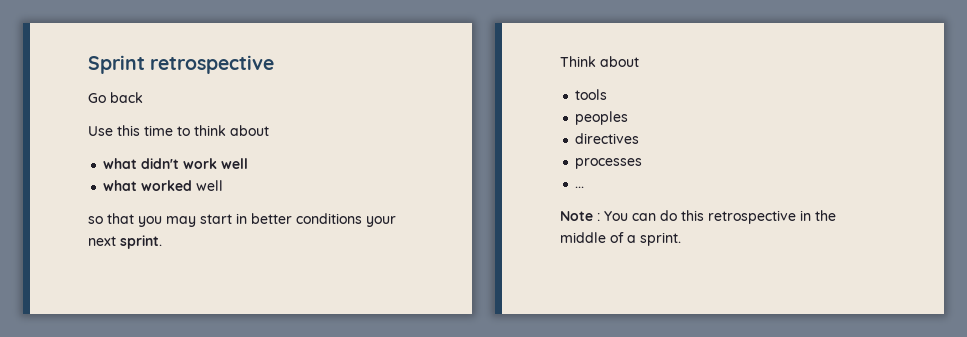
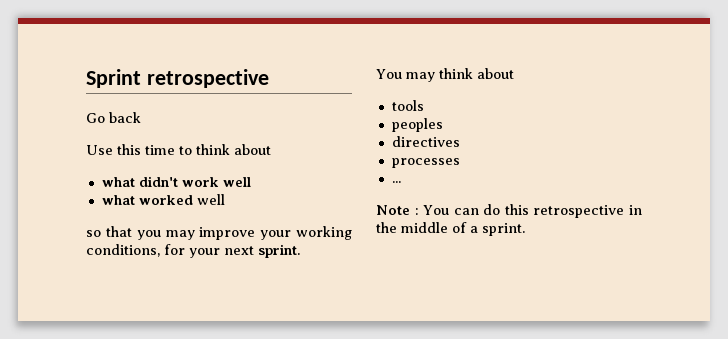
- so that you may start in better conditions your next sprint.
+ so that you may improve your working conditions, for your next sprint.
- Think about
+ You may think about

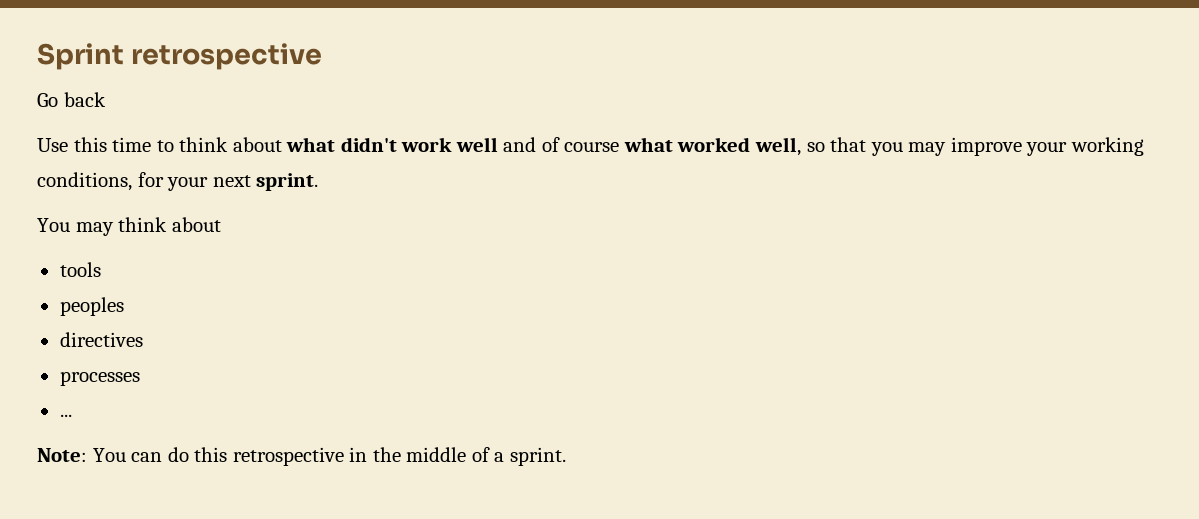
- Use this time to think about
- what didn't work well
- what worked well
- so that you may improve your working conditions, for your next sprint.
+ Use this time to think about what didn't work well and of course what worked well, so that you may improve your working conditions, for your next sprint.
- Note : You can do this retrospective in the middle of a sprint.
+ Note: You can do this retrospective in the middle of a sprint.

